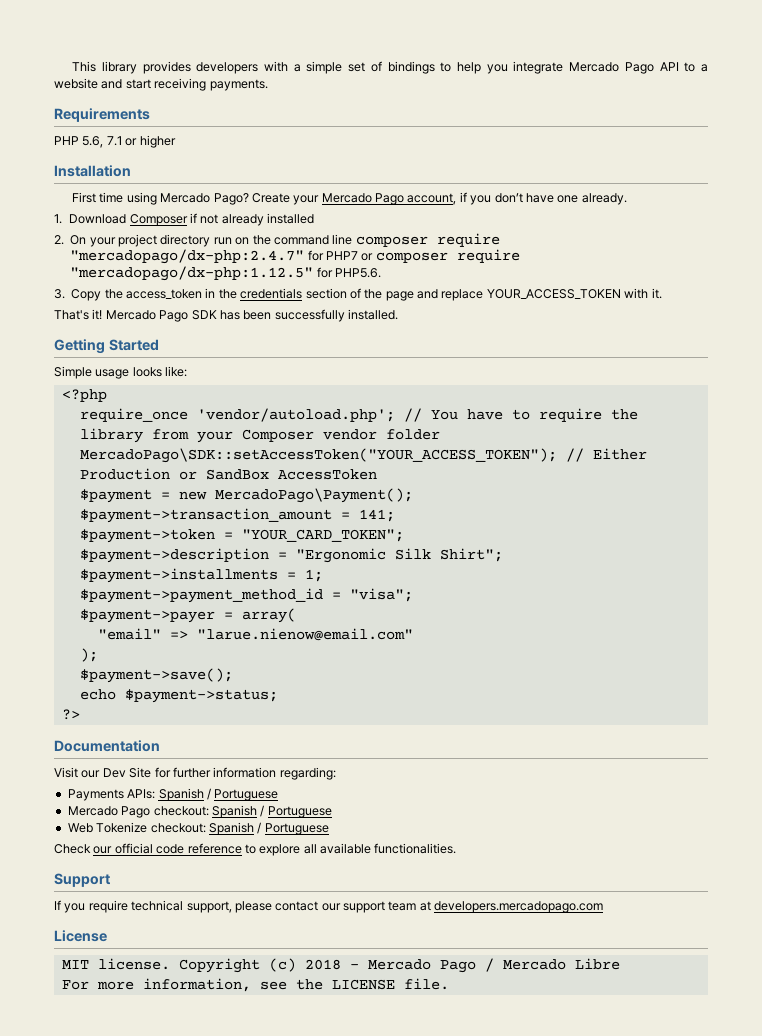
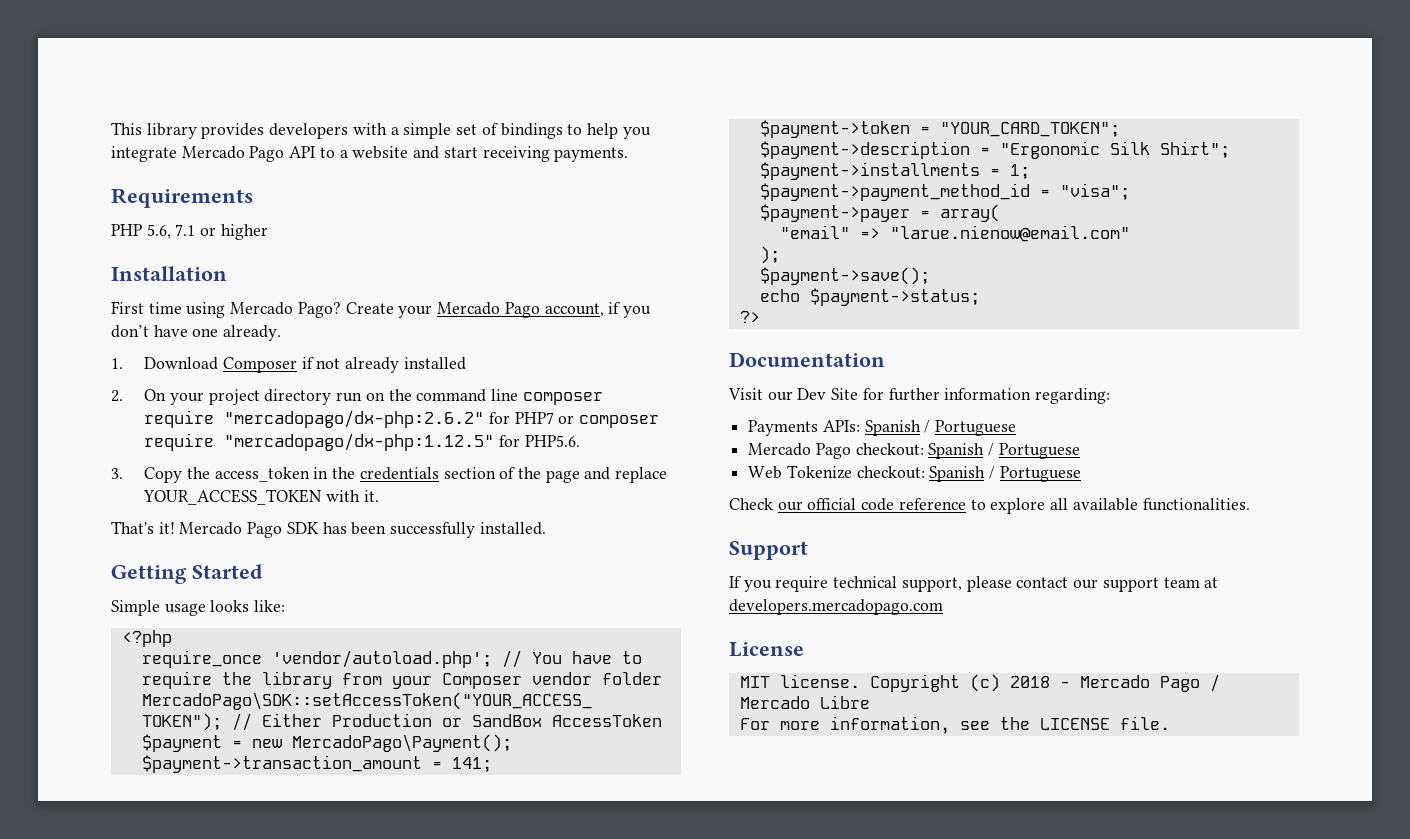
- 2. On your project directory run on the command line composer require "mercadopago/dx-php:2.4.7" for PHP7 or composer require "mercadopago/dx-php:1.12.5" for PHP5.6.
+ 2. On your project directory run on the command line composer require "mercadopago/dx-php:2.6.2" for PHP7 or composer require "mercadopago/dx-php:1.12.5" for PHP5.6.

